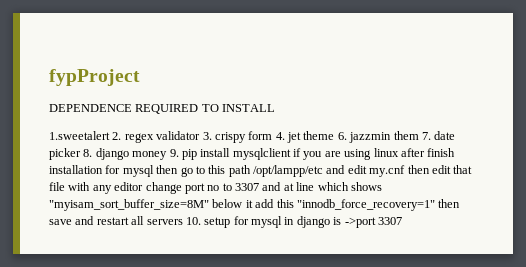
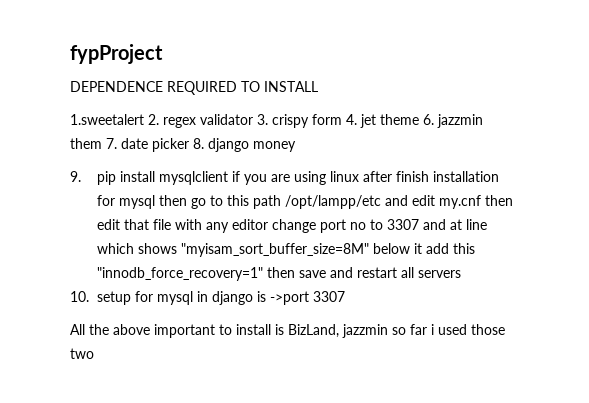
- 1.sweetalert 2. regex validator 3. crispy form 4. jet theme 6. jazzmin them 7. date picker 8. django money 9. pip install mysqlclient if you are using linux after finish installation for mysql then go to this path /opt/lampp/etc and edit my.cnf then edit that file with any editor change port no to 3307 and at line which shows "myisam_sort_buffer_size=8M" below it add this "innodb_force_recovery=1" then save and restart all servers 10. setup for mysql in django is ->port 3307
+ 1.sweetalert 2. regex validator 3. crispy form 4. jet theme 6. jazzmin them 7. date picker 8. django money
+ 9. pip install mysqlclient if you are using linux after finish installation for mysql then go to this path /opt/lampp/etc and edit my.cnf then edit that file with any editor change port no to 3307 and at line which shows "myisam_sort_buffer_size=8M" below it add this "innodb_force_recovery=1" then save and restart all servers
+ 10. setup for mysql in django is ->port 3307
+ All the above important to install is BizLand, jazzmin so far i used those two

